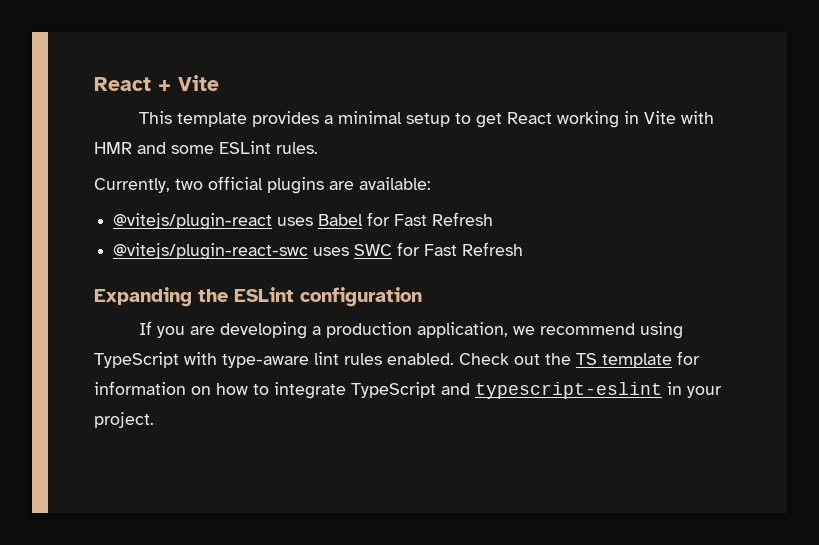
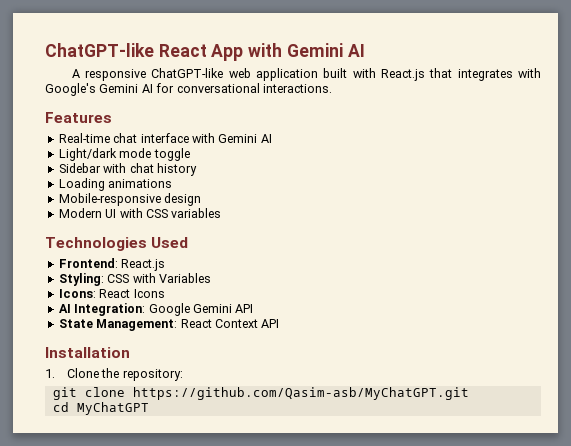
- React + Vite
- This template provides a minimal setup to get React working in Vite with HMR and some ESLint rules.
- Currently, two official plugins are available:
- @vitejs/plugin-react uses Babel for Fast Refresh
- @vitejs/plugin-react-swc uses SWC for Fast Refresh
- Expanding the ESLint configuration
- If you are developing a production application, we recommend using TypeScript with type-aware lint rules enabled. Check out the TS template for information on how to integrate TypeScript and typescript-eslint in your project.
+ ChatGPT-like React App with Gemini AI
+ A responsive ChatGPT-like web application built with React.js that integrates with Google's Gemini AI for conversational interactions.
+ Features
+ Real-time chat interface with Gemini AI
+ Light/dark mode toggle
+ Sidebar with chat history
+ Loading animations
+ Mobile-responsive design
+ Modern UI with CSS variables
+ Technologies Used
+ Frontend: React.js
+ Styling: CSS with Variables
+ Icons: React Icons
+ AI Integration: Google Gemini API
+ State Management: React Context API
+ Installation
+ 1. Clone the repository:
+ git clone https://github.com/Qasim-asb/MyChatGPT.git
+ cd MyChatGPT

